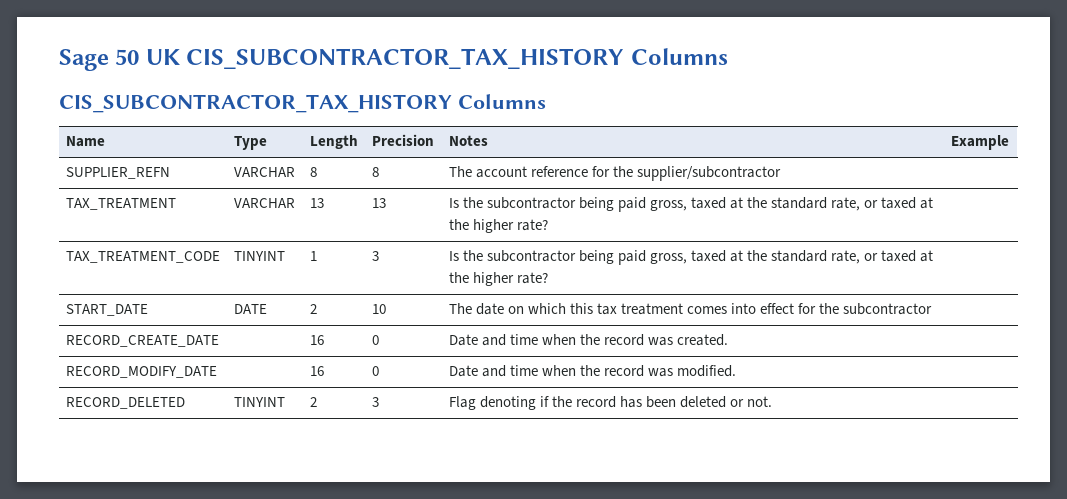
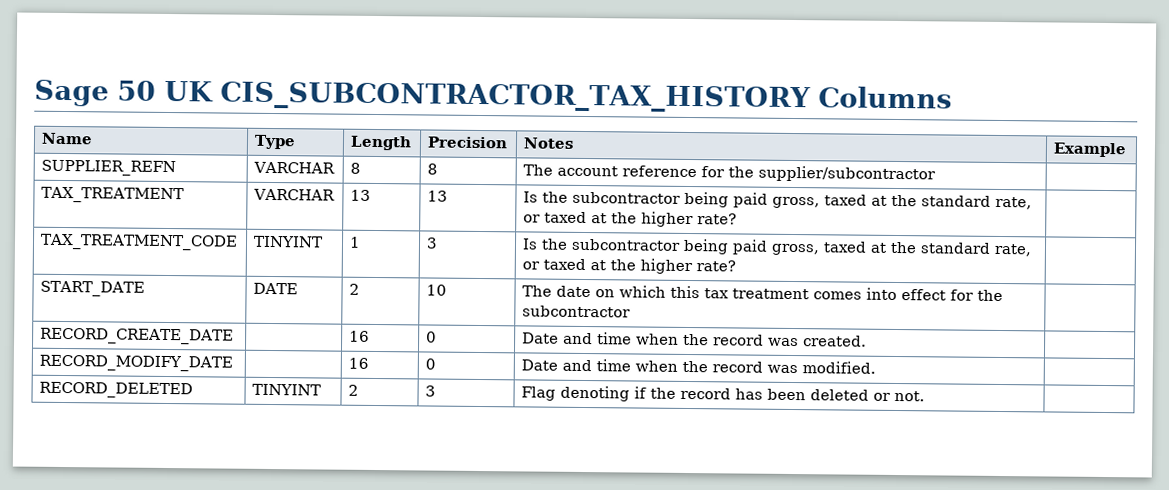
  Sage 50 UK CIS_SUBCONTRACTOR_TAX_HISTORY Columns
- CIS_SUBCONTRACTOR_TAX_HISTORY Columns

